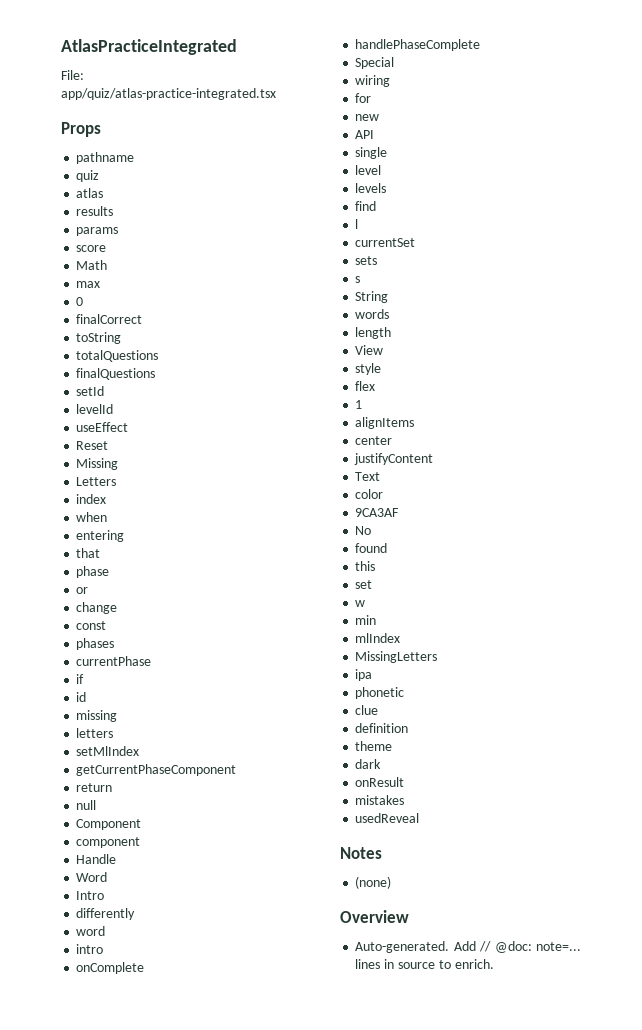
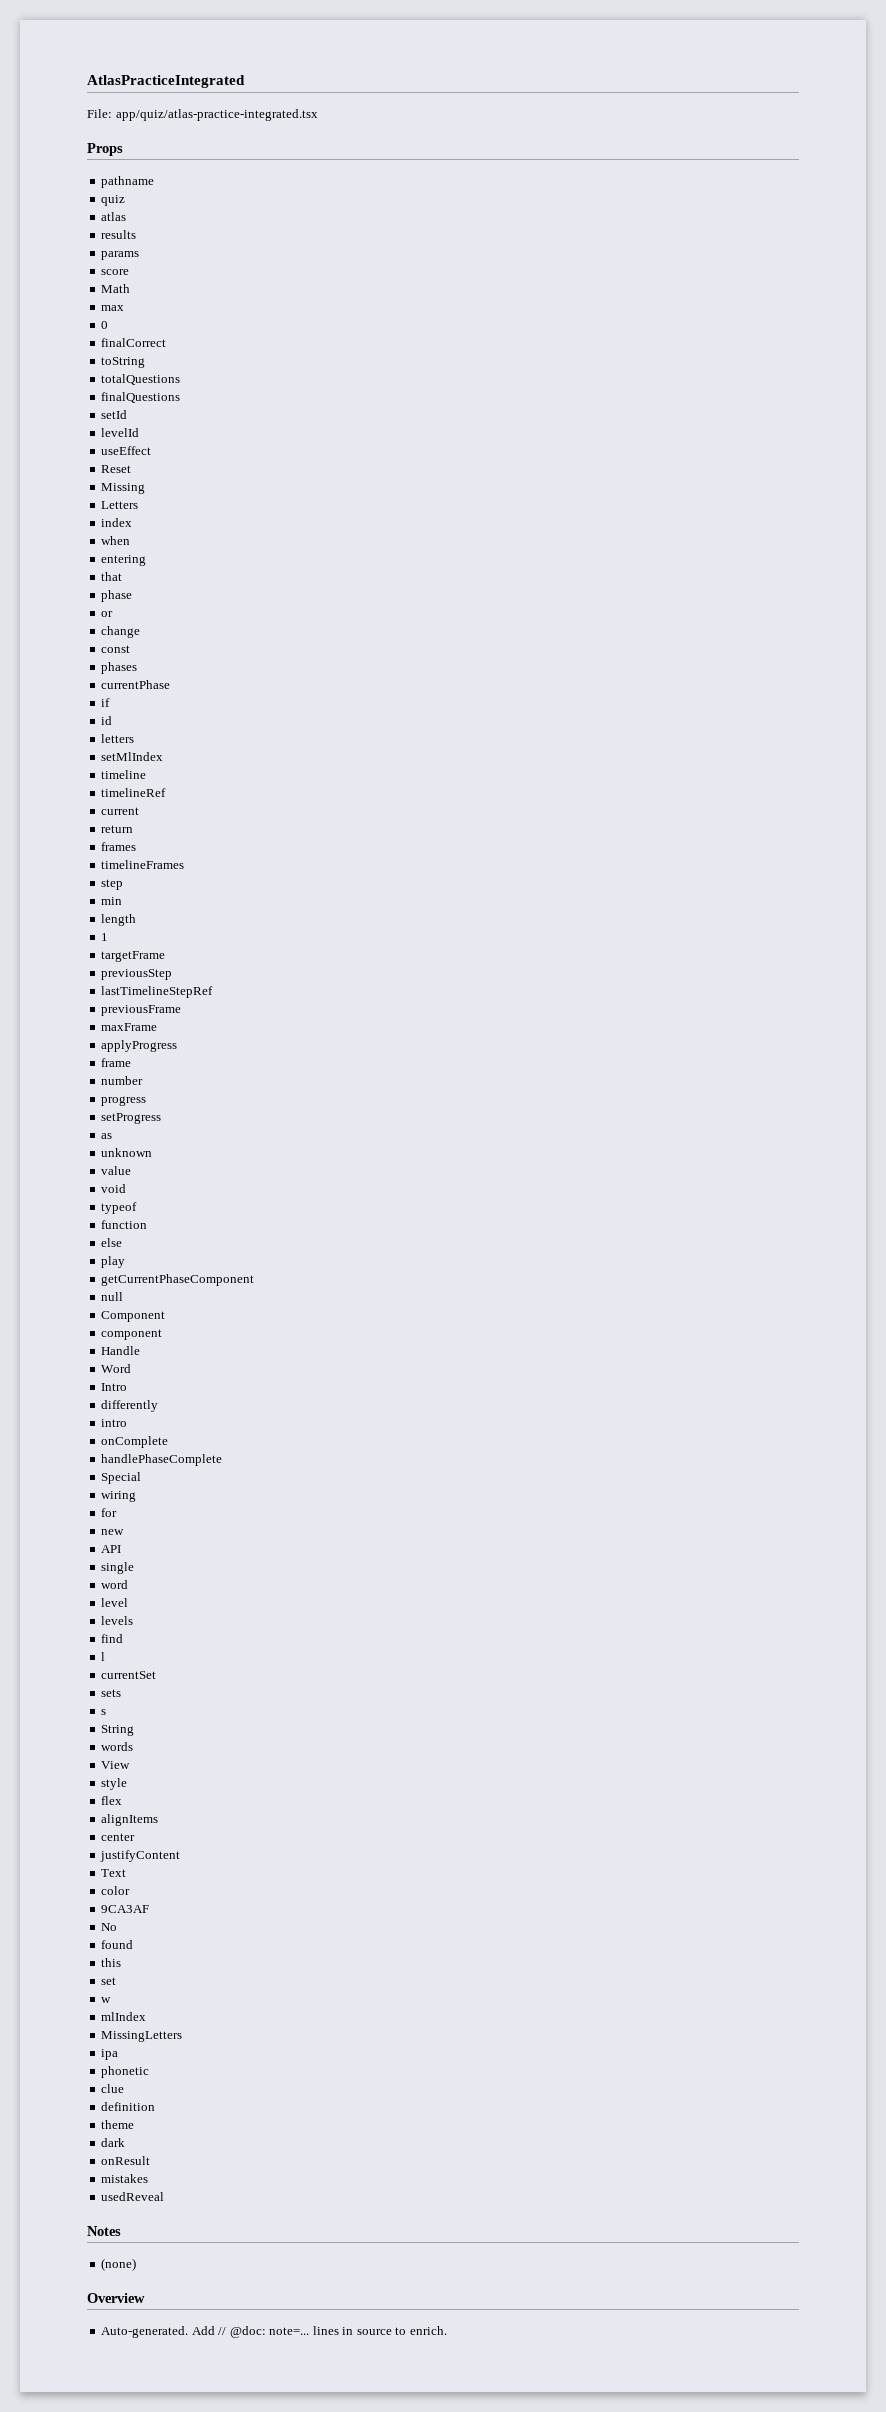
- missing
+ timeline
+ timelineRef
+ current
+ return
+ frames
+ timelineFrames
+ step
+ min
+ length
+ 1
+ targetFrame
+ previousStep
+ lastTimelineStepRef
+ previousFrame
+ maxFrame
+ applyProgress
+ frame
+ number
+ progress
+ setProgress
+ as
+ unknown
+ value
+ void
+ typeof
+ function
+ else
+ play
  getCurrentPhaseComponent
- return
- word
+ word
- length
  flex
- 1
- min

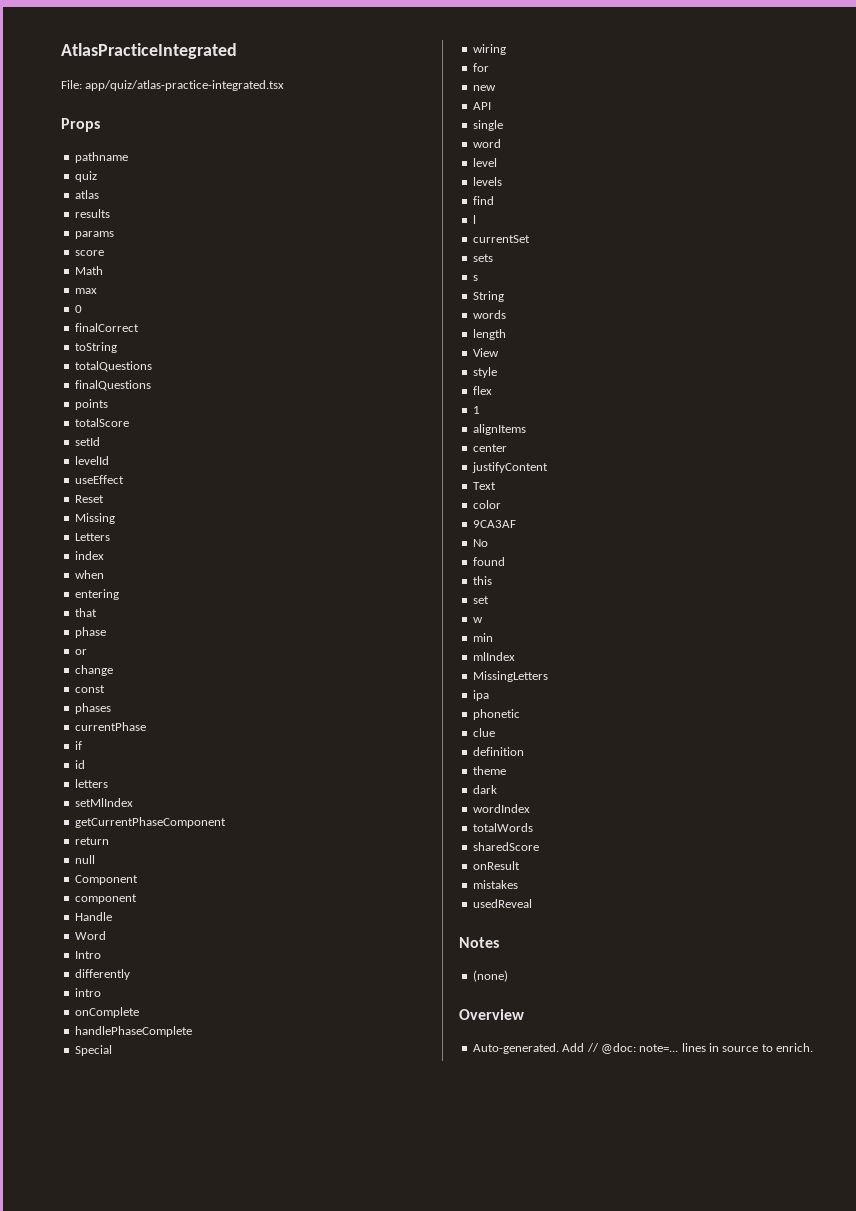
+ points
+ totalScore
- timeline
- timelineRef
- current
+ getCurrentPhaseComponent
  return
- frames
- timelineFrames
- step
- min
- length
- 1
- targetFrame
- previousStep
- lastTimelineStepRef
- previousFrame
- maxFrame
- applyProgress
- frame
- number
- progress
- setProgress
- as
- unknown
- value
- void
- typeof
- function
- else
- play
- getCurrentPhaseComponent
+ length
  flex
+ 1
+ min
+ wordIndex
+ totalWords
+ sharedScore

